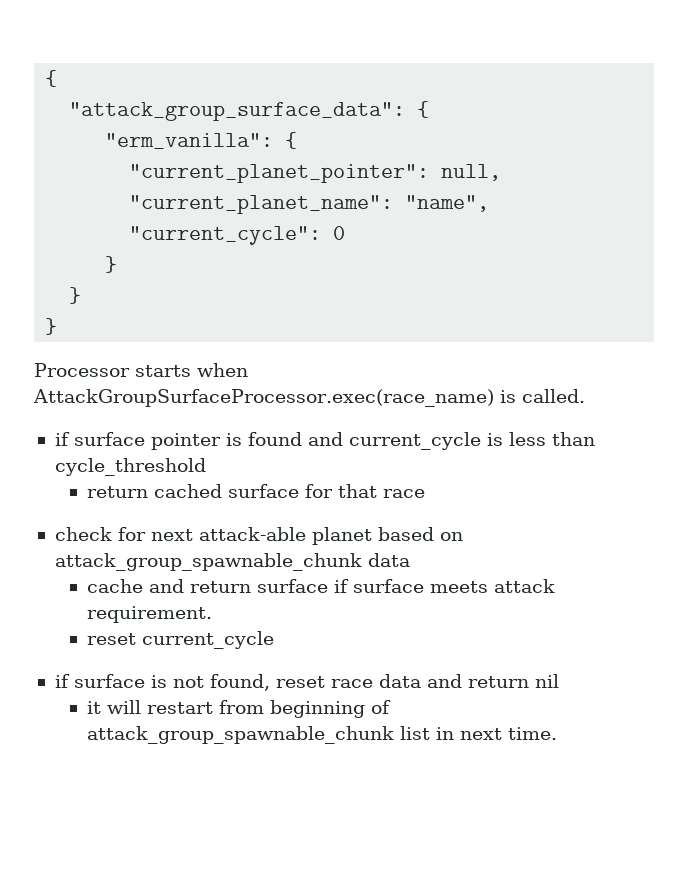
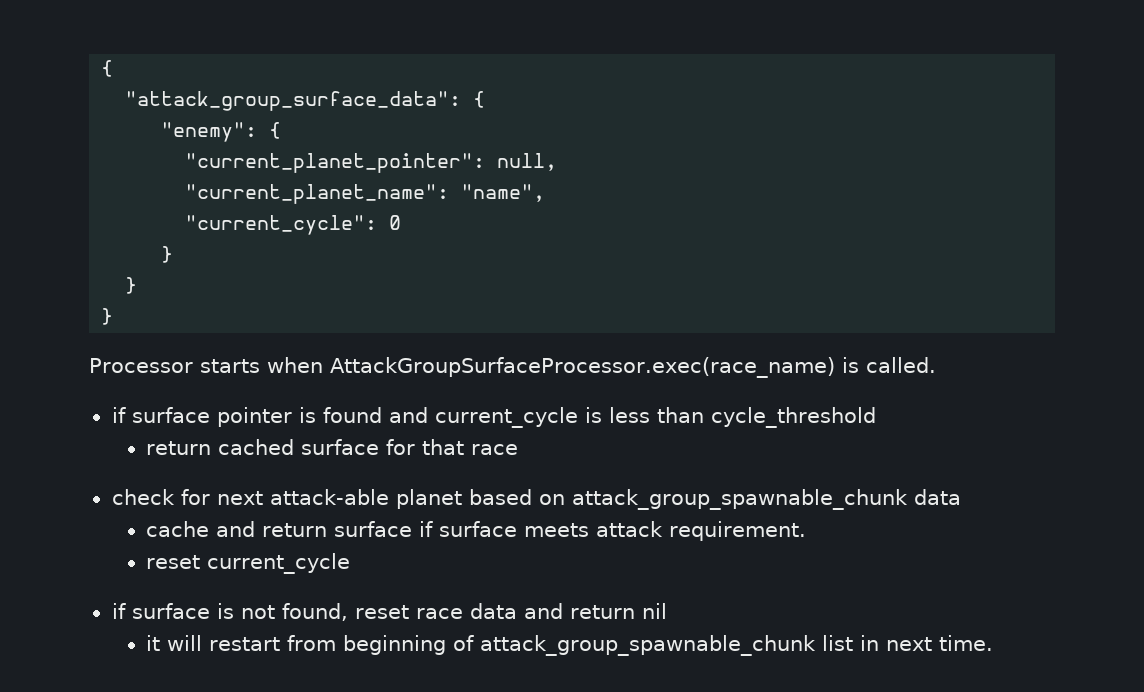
- "erm_vanilla": {
+ "enemy": {

